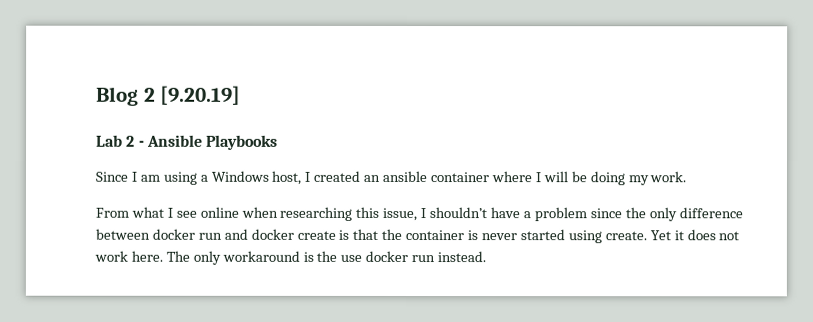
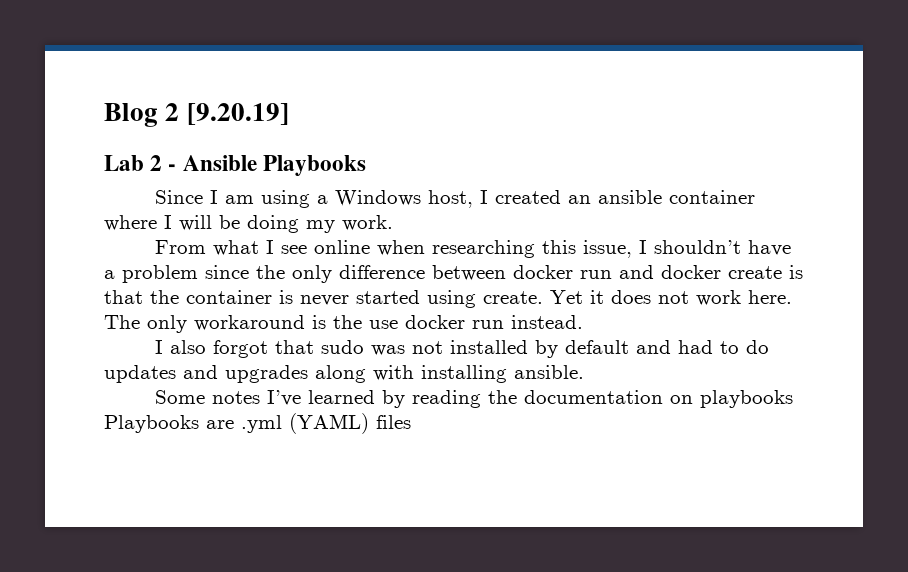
+ I also forgot that sudo was not installed by default and had to do updates and upgrades along with installing ansible.
+ Some notes I’ve learned by reading the documentation on playbooks Playbooks are .yml (YAML) files

